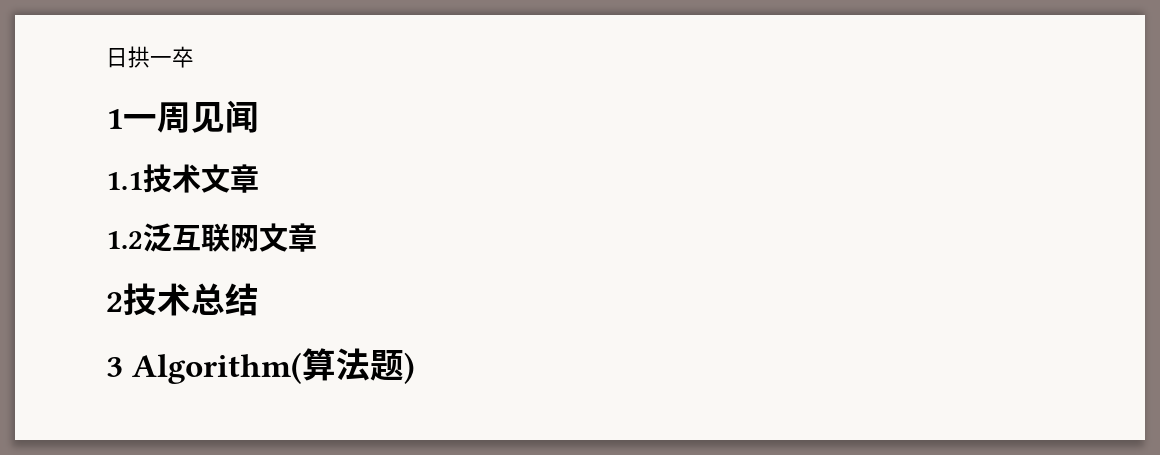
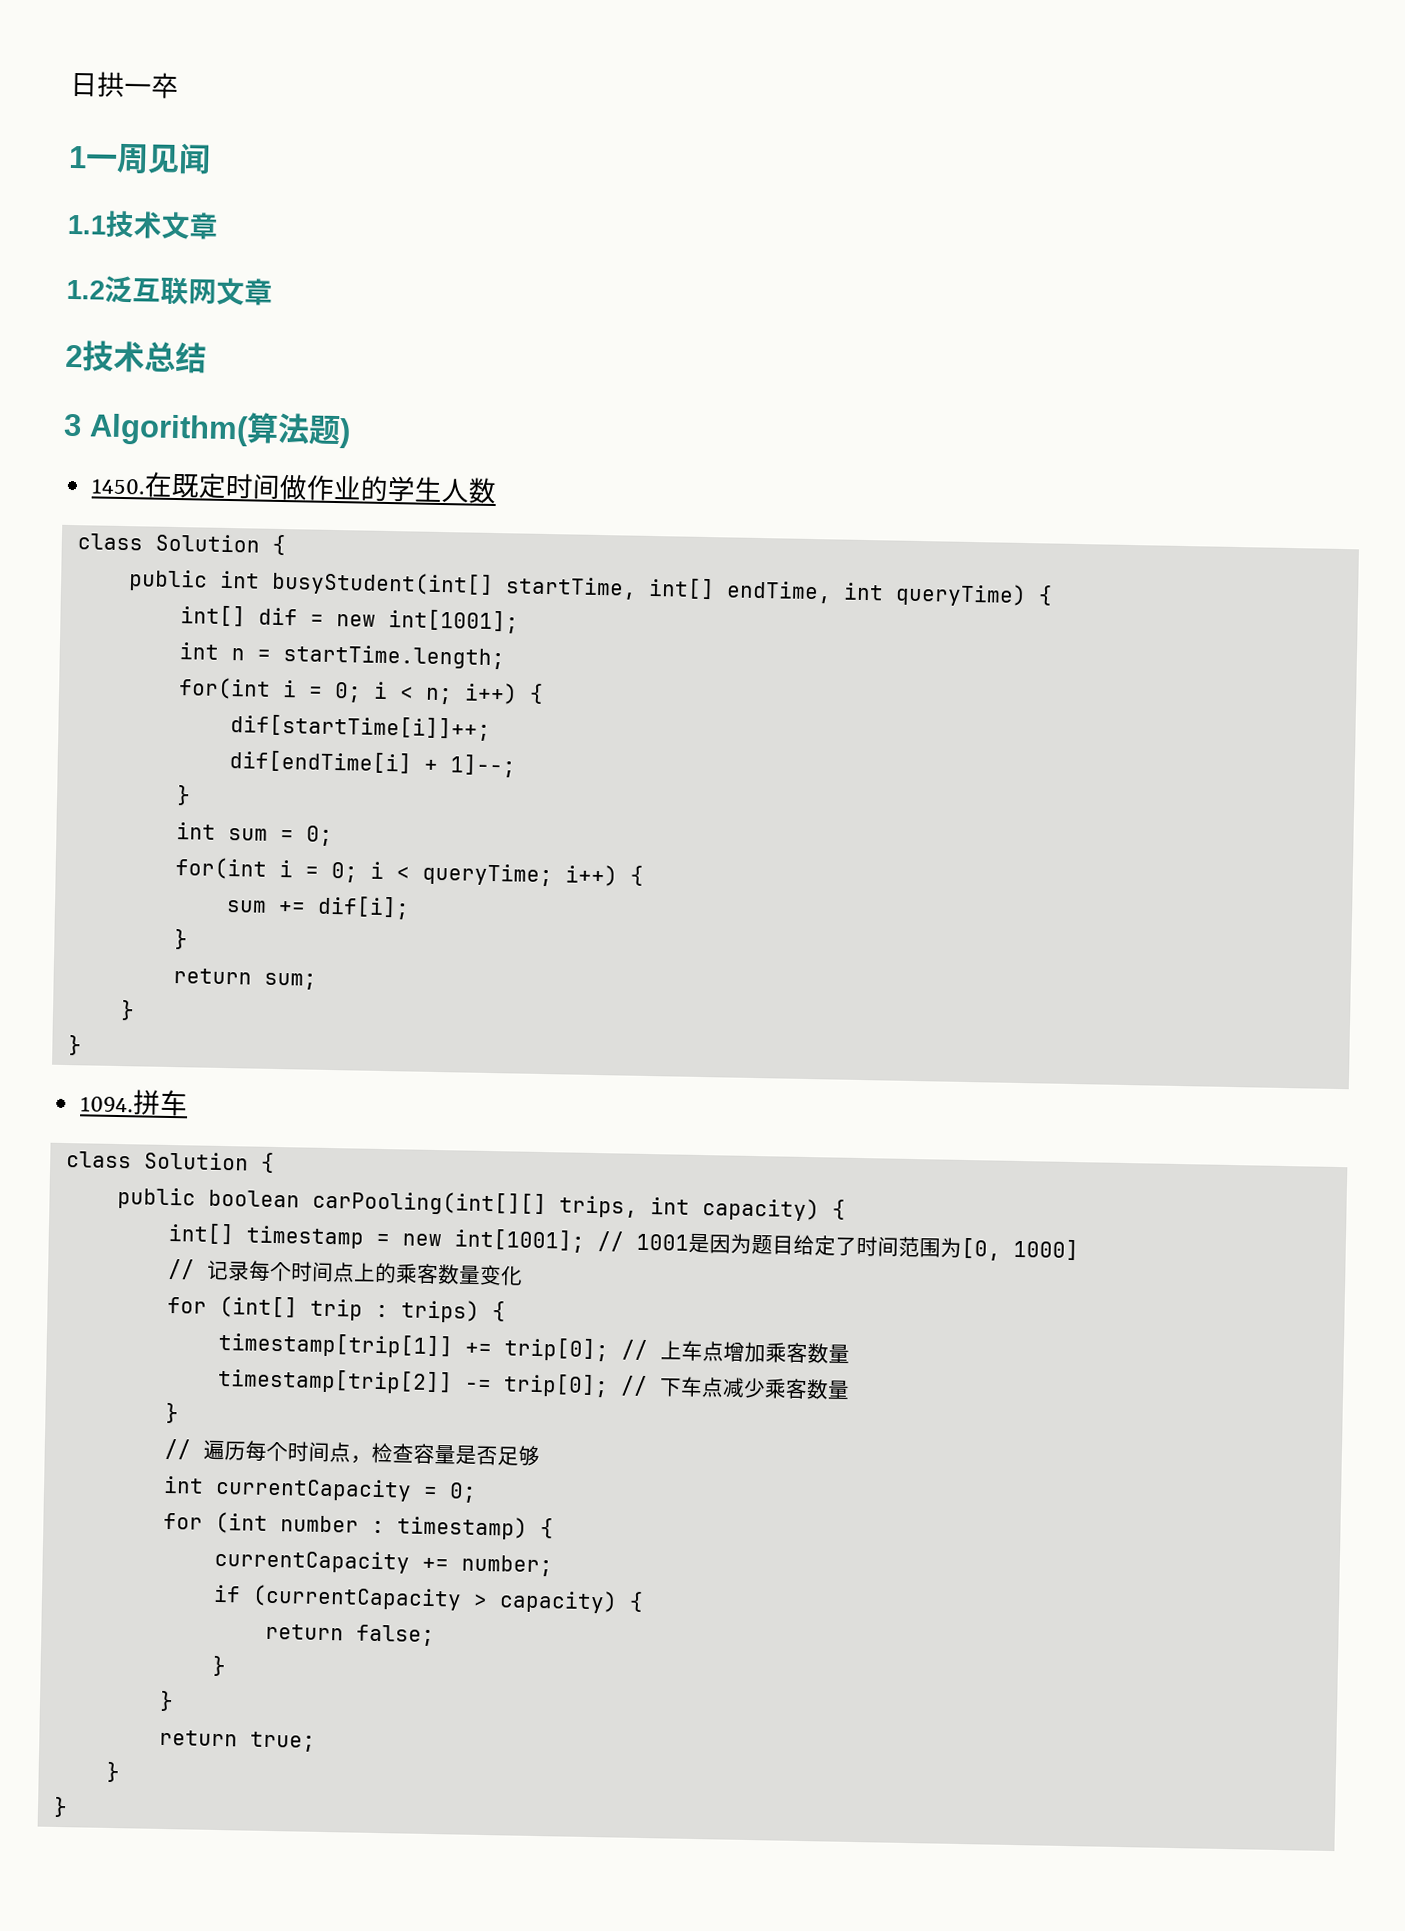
+ 1450.在既定时间做作业的学生人数
+ class Solution {
+ public int busyStudent(int[] startTime, int[] endTime, int queryTime) {
+ int[] dif = new int[1001];
+ int n = startTime.length;
+ for(int i = 0; i < n; i++) {
+ dif[startTime[i]]++;
+ dif[endTime[i] + 1]--;
+ }
+ int sum = 0;
+ for(int i = 0; i < queryTime; i++) {
+ sum += dif[i];
+ }
+ return sum;
+ }
+ }
+ 1094.拼车
+ class Solution {
+ public boolean carPooling(int[][] trips, int capacity) {
+ int[] timestamp = new int[1001]; // 1001是因为题目给定了时间范围为[0, 1000]
+ // 记录每个时间点上的乘客数量变化
+ for (int[] trip : trips) {
+ timestamp[trip[1]] += trip[0]; // 上车点增加乘客数量
+ timestamp[trip[2]] -= trip[0]; // 下车点减少乘客数量
+ }
+ // 遍历每个时间点，检查容量是否足够
+ int currentCapacity = 0;
+ for (int number : timestamp) {
+ currentCapacity += number;
+ if (currentCapacity > capacity) {
+ return false;
+ }
+ }
+ return true;
+ }
+ }

